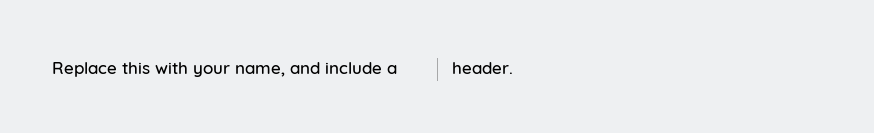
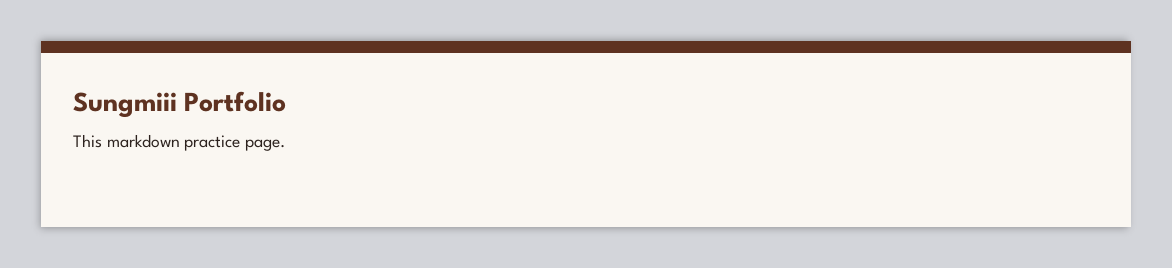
- Replace this with your name, and include a header.
+ Sungmiii Portfolio
+ This markdown practice page.

